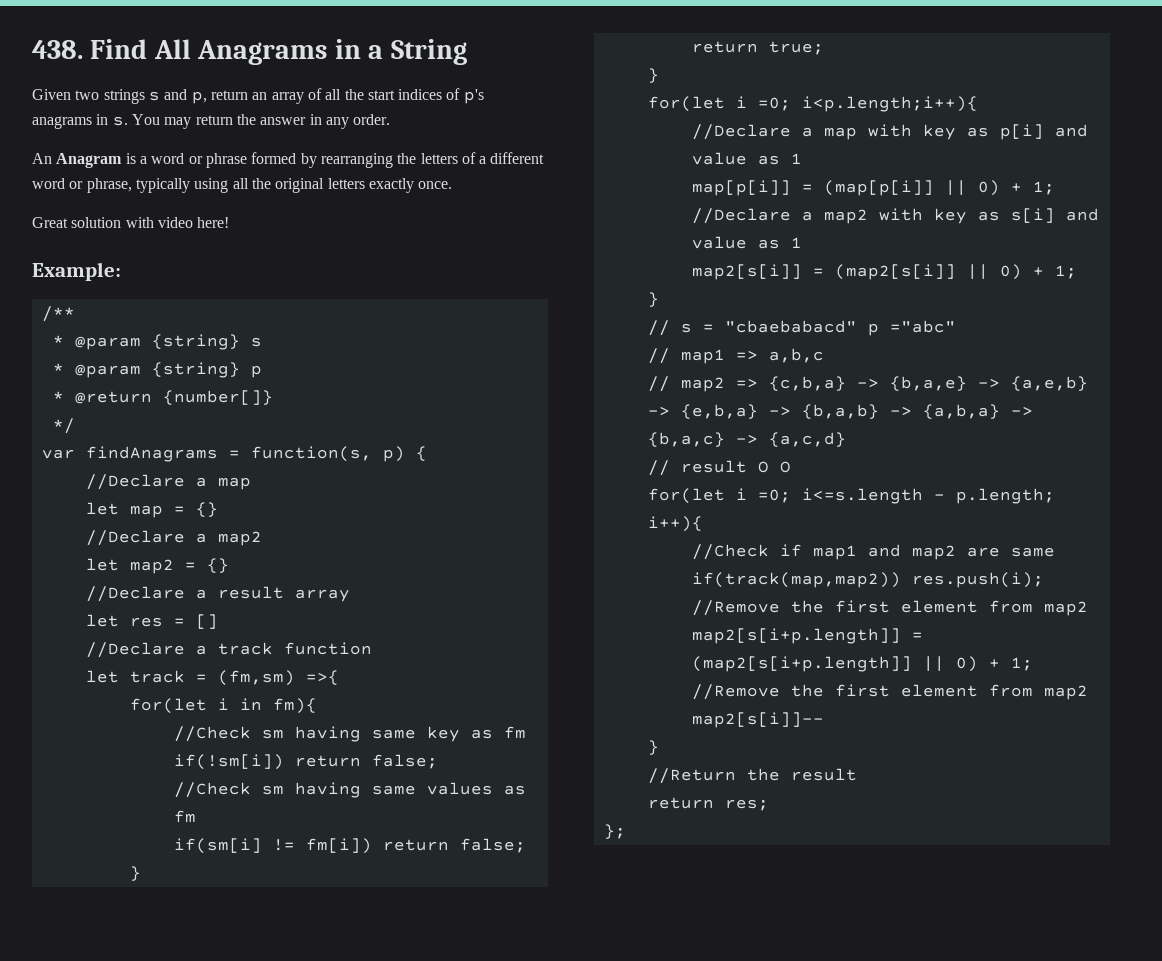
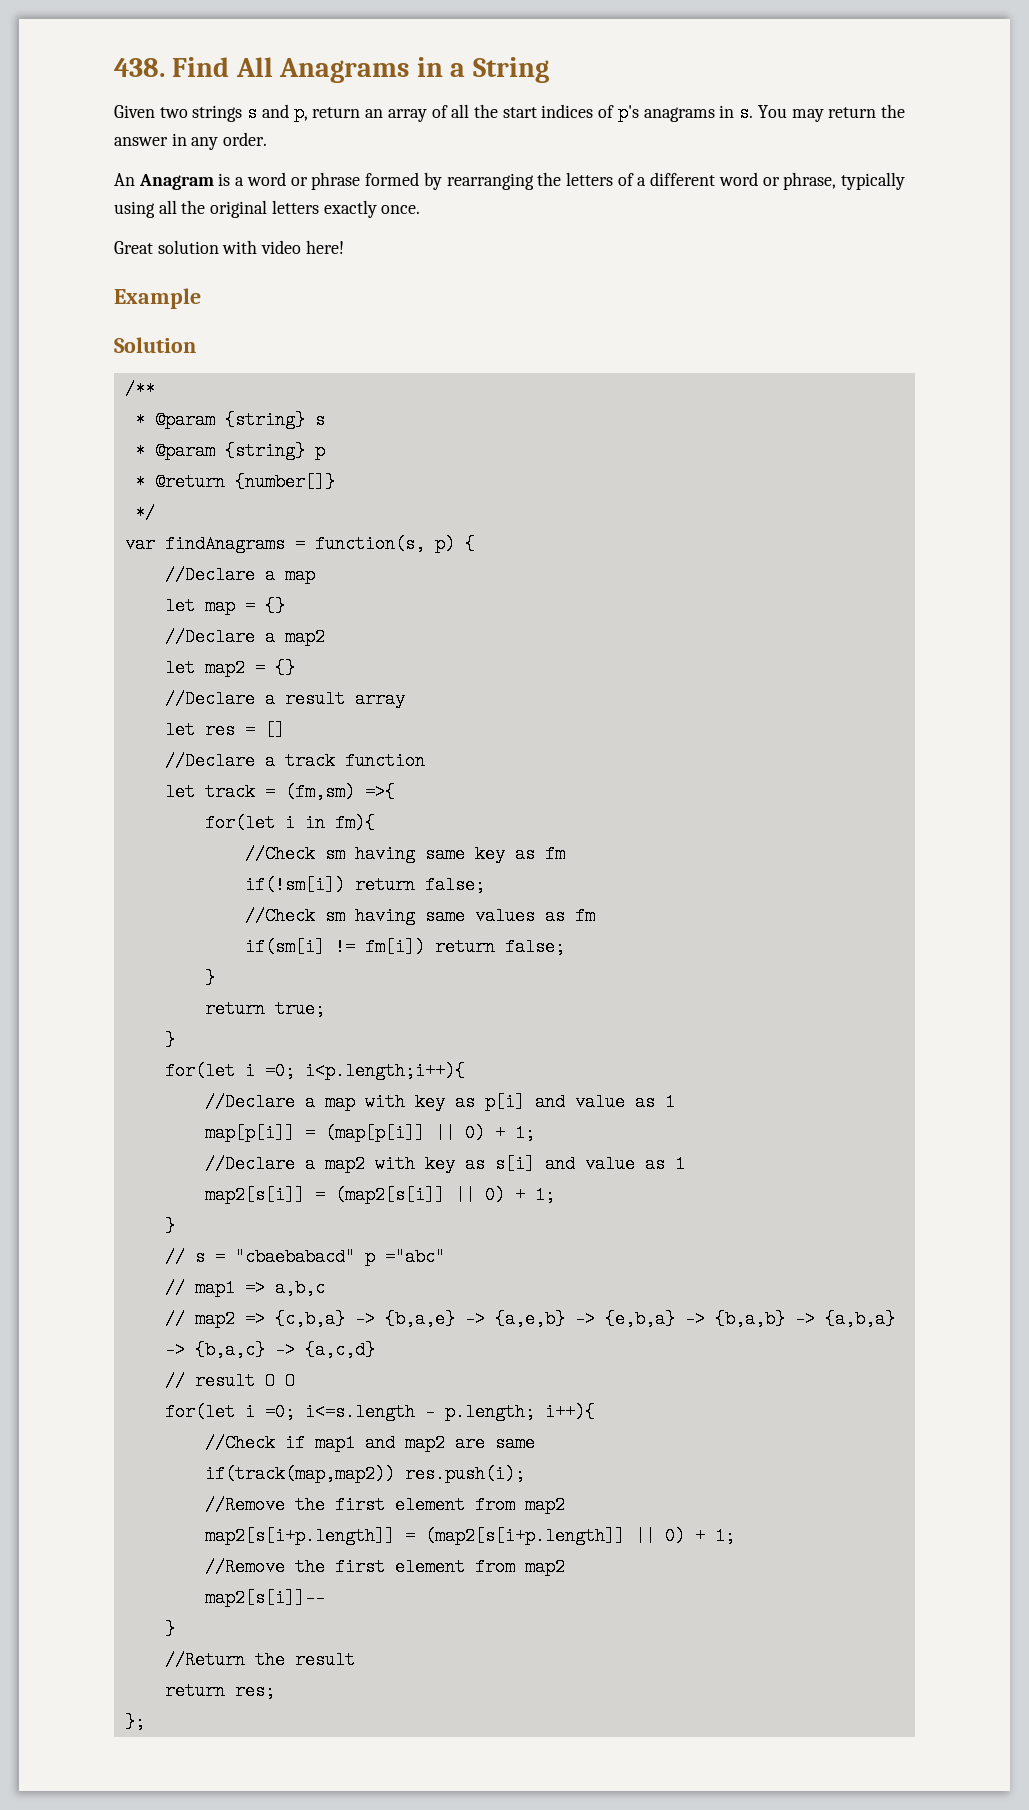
- Example:
+ Example
+ Solution

